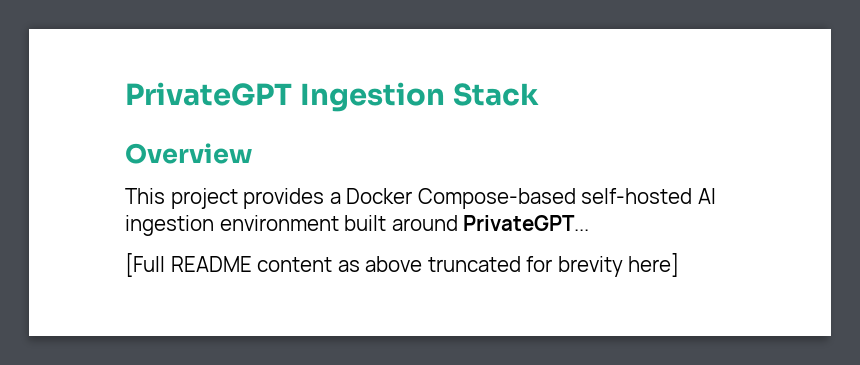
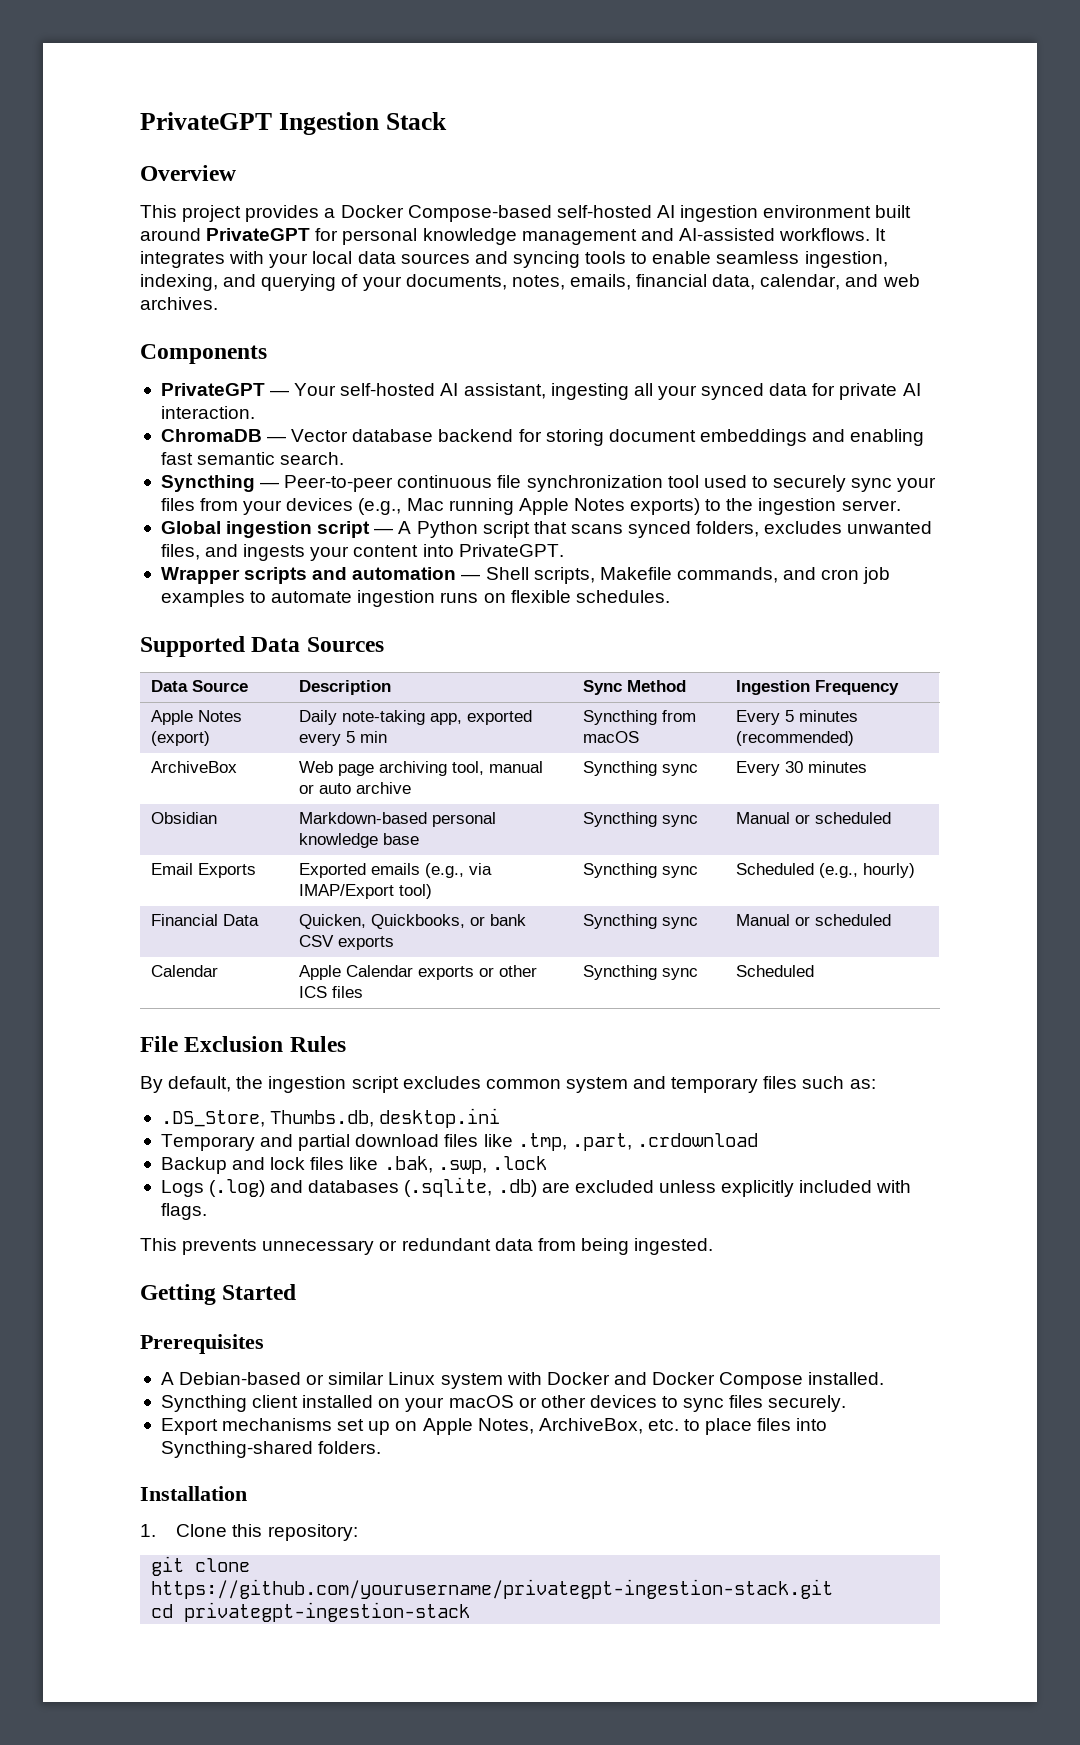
- This project provides a Docker Compose-based self-hosted AI ingestion environment built around PrivateGPT...
- [Full README content as above truncated for brevity here]
+ This project provides a Docker Compose-based self-hosted AI ingestion environment built around PrivateGPT for personal knowledge management and AI-assisted workflows. It integrates with your local data sources and syncing tools to enable seamless ingestion, indexing, and querying of your documents, notes, emails, financial data, calendar, and web archives.
+ Components
+ PrivateGPT — Your self-hosted AI assistant, ingesting all your synced data for private AI interaction.
+ ChromaDB — Vector database backend for storing document embeddings and enabling fast semantic search.
+ Syncthing — Peer-to-peer continuous file synchronization tool used to securely sync your files from your devices (e.g., Mac running Apple Notes exports) to the ingestion server.
+ Global ingestion script — A Python script that scans synced folders, excludes unwanted files, and ingests your content into PrivateGPT.
+ Wrapper scripts and automation — Shell scripts, Makefile commands, and cron job examples to automate ingestion runs on flexible schedules.
+ Supported Data Sources
+ Data Source | Description | Sync Method | Ingestion Frequency
+ Apple Notes (export) | Daily note-taking app, exported every 5 min | Syncthing from macOS | Every 5 minutes (recommended)
+ ArchiveBox | Web page archiving tool, manual or auto archive | Syncthing sync | Every 30 minutes
+ Obsidian | Markdown-based personal knowledge base | Syncthing sync | Manual or scheduled
+ Email Exports | Exported emails (e.g., via IMAP/Export tool) | Syncthing sync | Scheduled (e.g., hourly)
+ Financial Data | Quicken, Quickbooks, or bank CSV exports | Syncthing sync | Manual or scheduled
+ Calendar | Apple Calendar exports or other ICS files | Syncthing sync | Scheduled
+ File Exclusion Rules
+ By default, the ingestion script excludes common system and temporary files such as:
+ .DS_Store, Thumbs.db, desktop.ini
+ Temporary and partial download files like .tmp, .part, .crdownload
+ Backup and lock files like .bak, .swp, .lock
+ Logs (.log) and databases (.sqlite, .db) are excluded unless explicitly included with flags.
+ This prevents unnecessary or redundant data from being ingested.
+ Getting Started
+ Prerequisites
+ A Debian-based or similar Linux system with Docker and Docker Compose installed.
+ Syncthing client installed on your macOS or other devices to sync files securely.
+ Export mechanisms set up on Apple Notes, ArchiveBox, etc. to place files into Syncthing-shared folders.
+ Installation
+ 1. Clone this repository:
+ git clone https://github.com/yourusername/privategpt-ingestion-stack.git
+ cd privategpt-ingestion-stack

